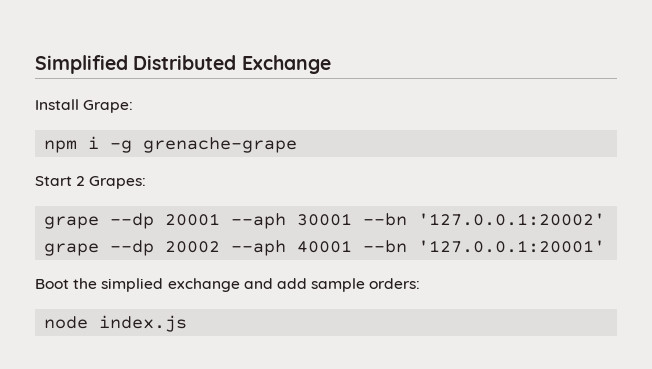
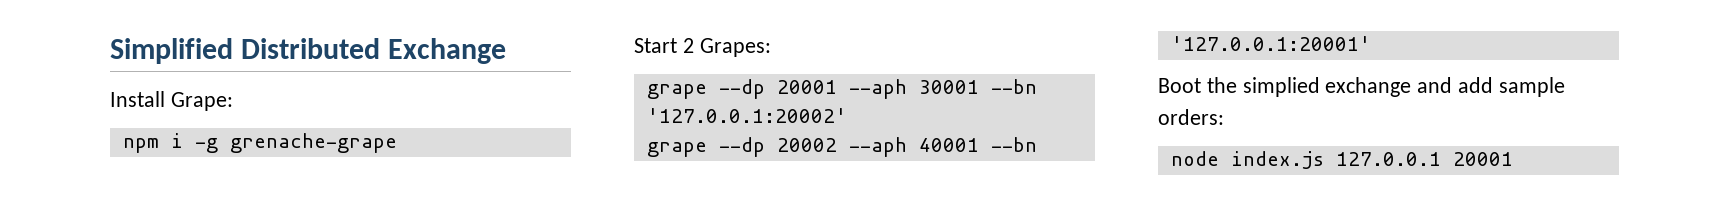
- node index.js
+ node index.js 127.0.0.1 20001

